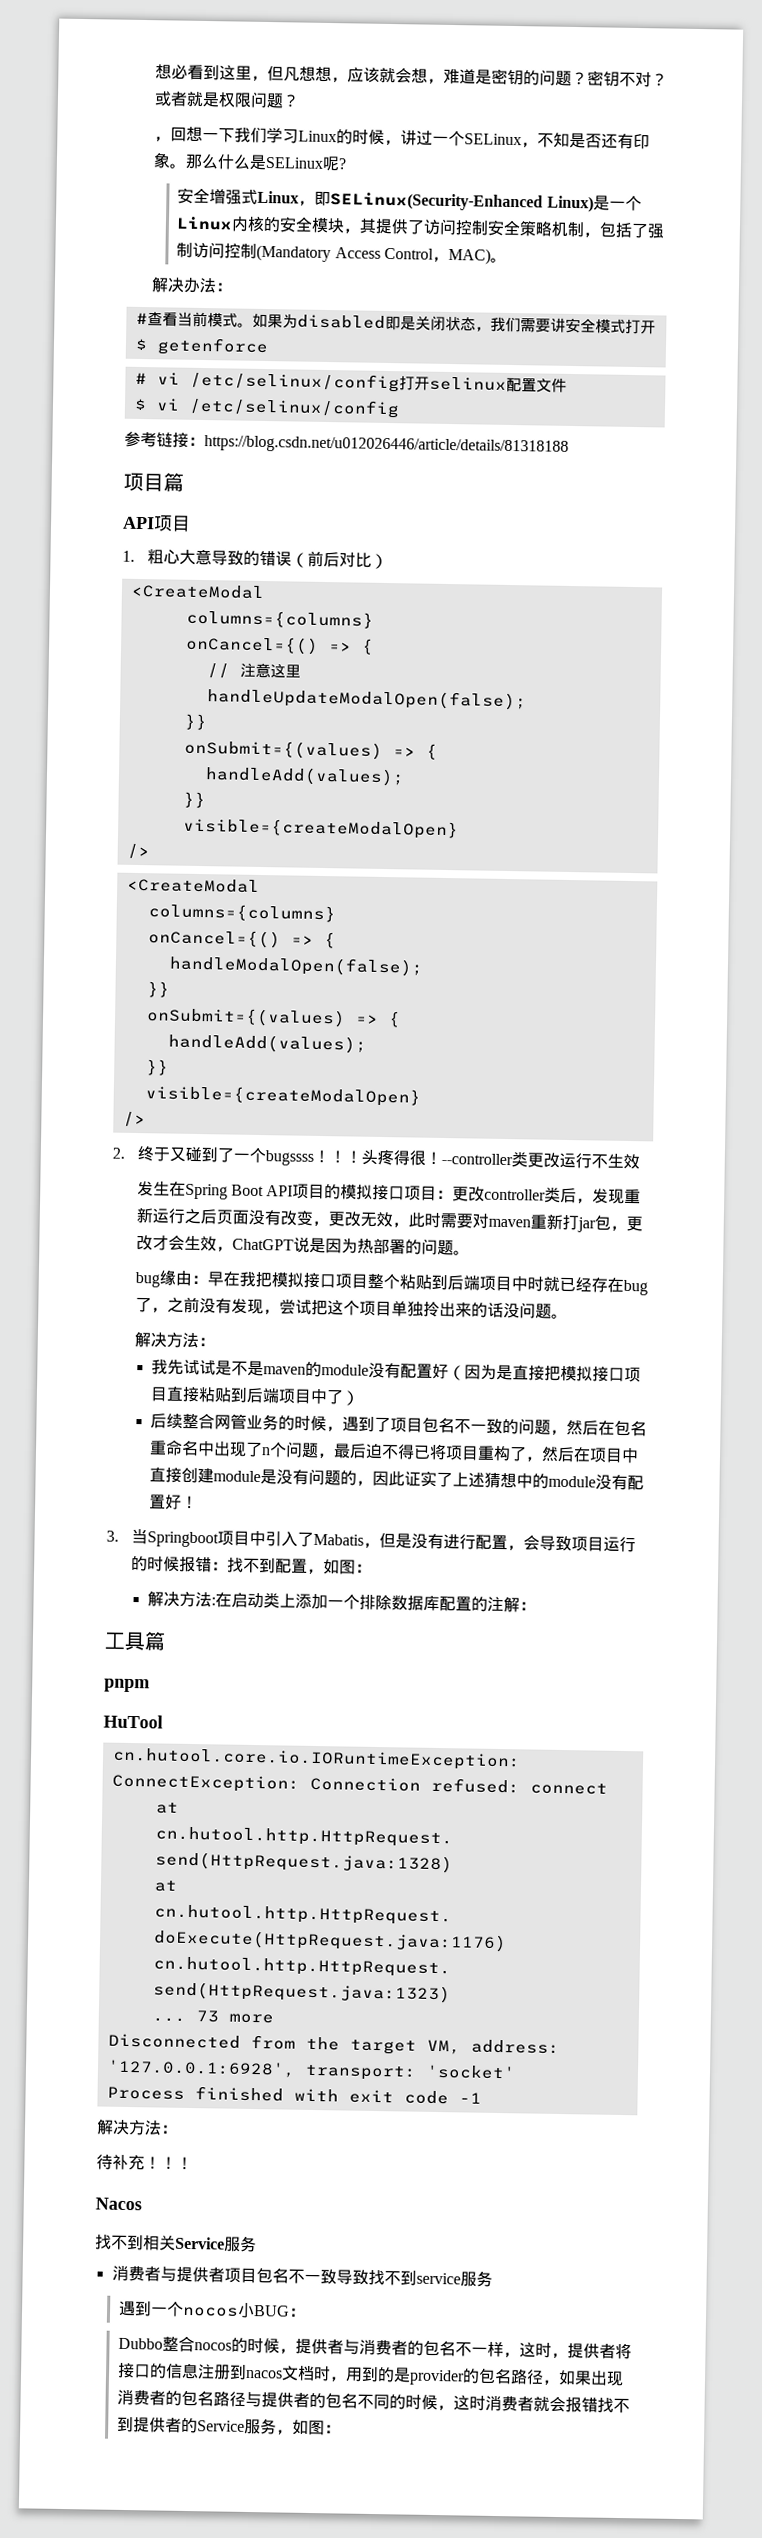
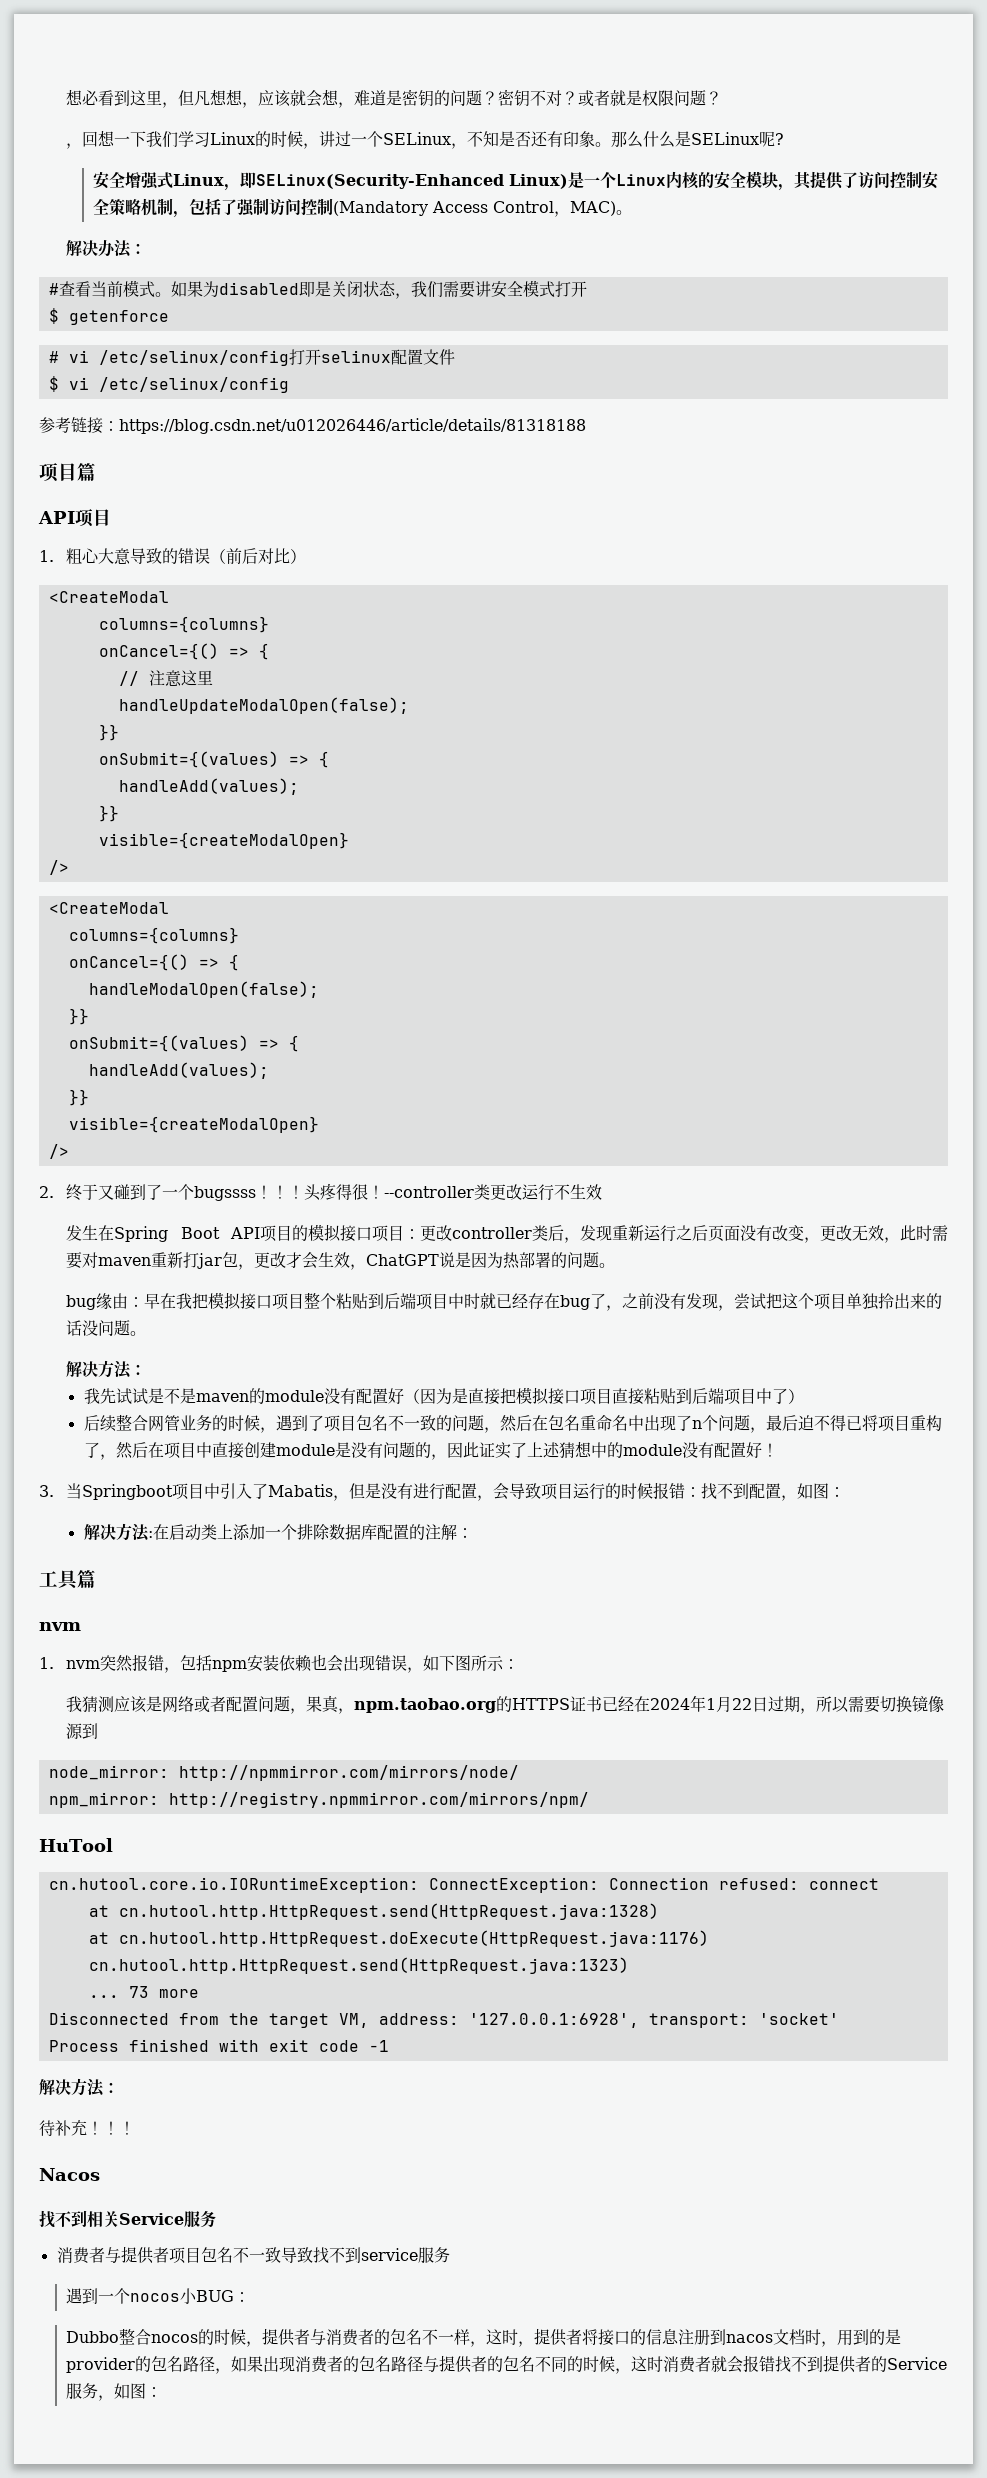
  工具篇
- pnpm
+ nvm
+ 1. nvm突然报错，包括npm安装依赖也会出现错误，如下图所示：
+ 我猜测应该是网络或者配置问题，果真，npm.taobao.org的HTTPS证书已经在2024年1月22日过期，所以需要切换镜像源到
+ node_mirror: http://npmmirror.com/mirrors/node/
+ npm_mirror: http://registry.npmmirror.com/mirrors/npm/

